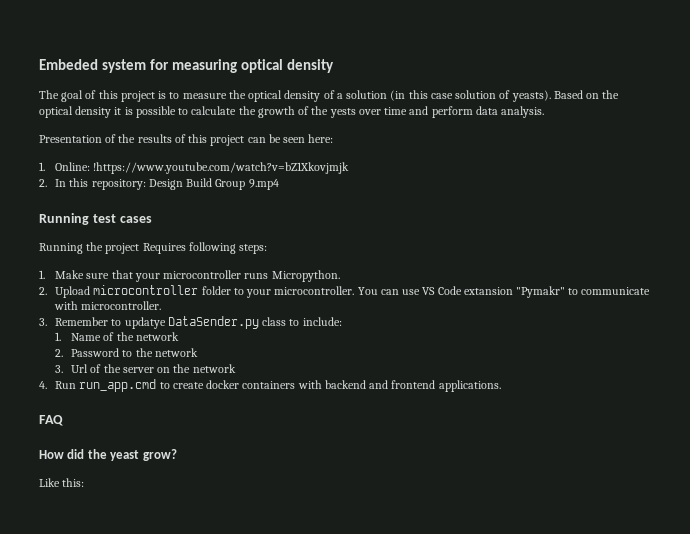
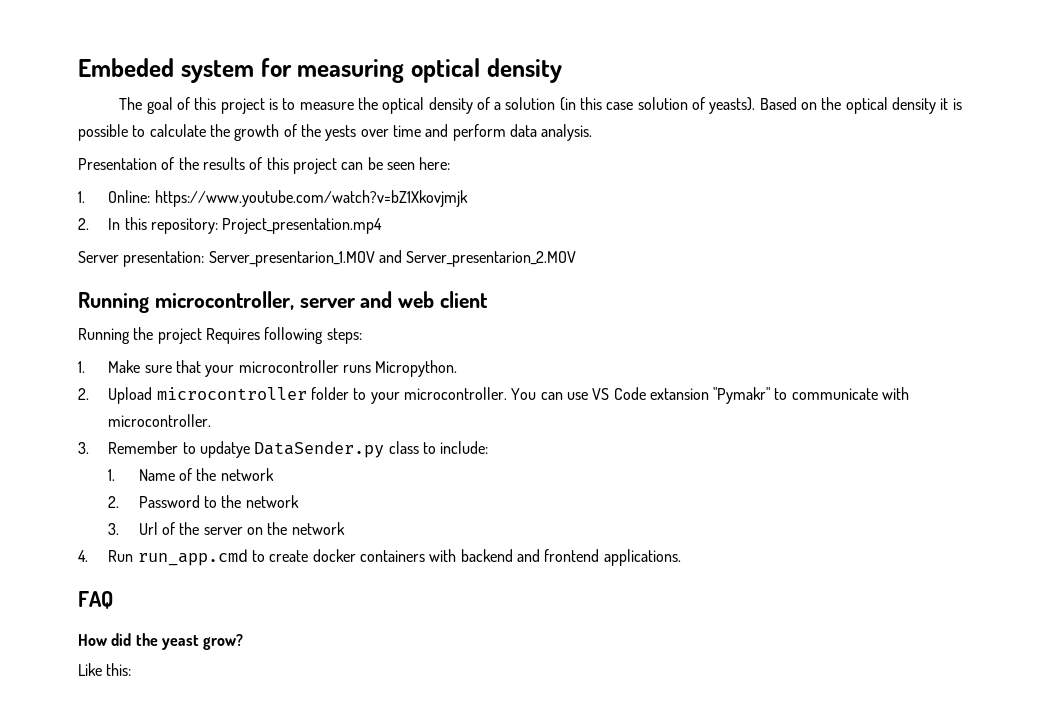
- 1. Online: !https://www.youtube.com/watch?v=bZ1Xkovjmjk
+ 1. Online: https://www.youtube.com/watch?v=bZ1Xkovjmjk
- 2. In this repository: Design Build Group 9.mp4
- Running test cases
+ 2. In this repository: Project_presentation.mp4
+ Server presentation: Server_presentarion_1.MOV and Server_presentarion_2.MOV
+ Running microcontroller, server and web client

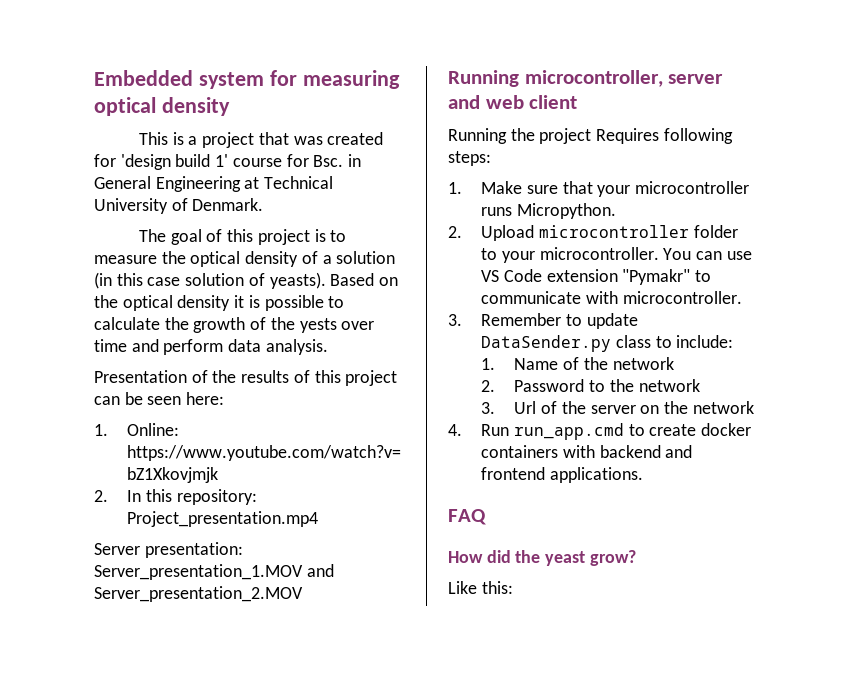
- Embeded system for measuring optical density
+ Embedded system for measuring optical density
+ This is a project that was created for 'design build 1' course for Bsc. in General Engineering at Technical University of Denmark.
- Server presentation: Server_presentarion_1.MOV and Server_presentarion_2.MOV
+ Server presentation: Server_presentation_1.MOV and Server_presentation_2.MOV
- You can use VS Code extansion "Pymakr" to communicate with microcontroller.
+ You can use VS Code extension "Pymakr" to communicate with microcontroller.
- 3. Remember to updatye DataSender.py class to include:
+ 3. Remember to update DataSender.py class to include:

